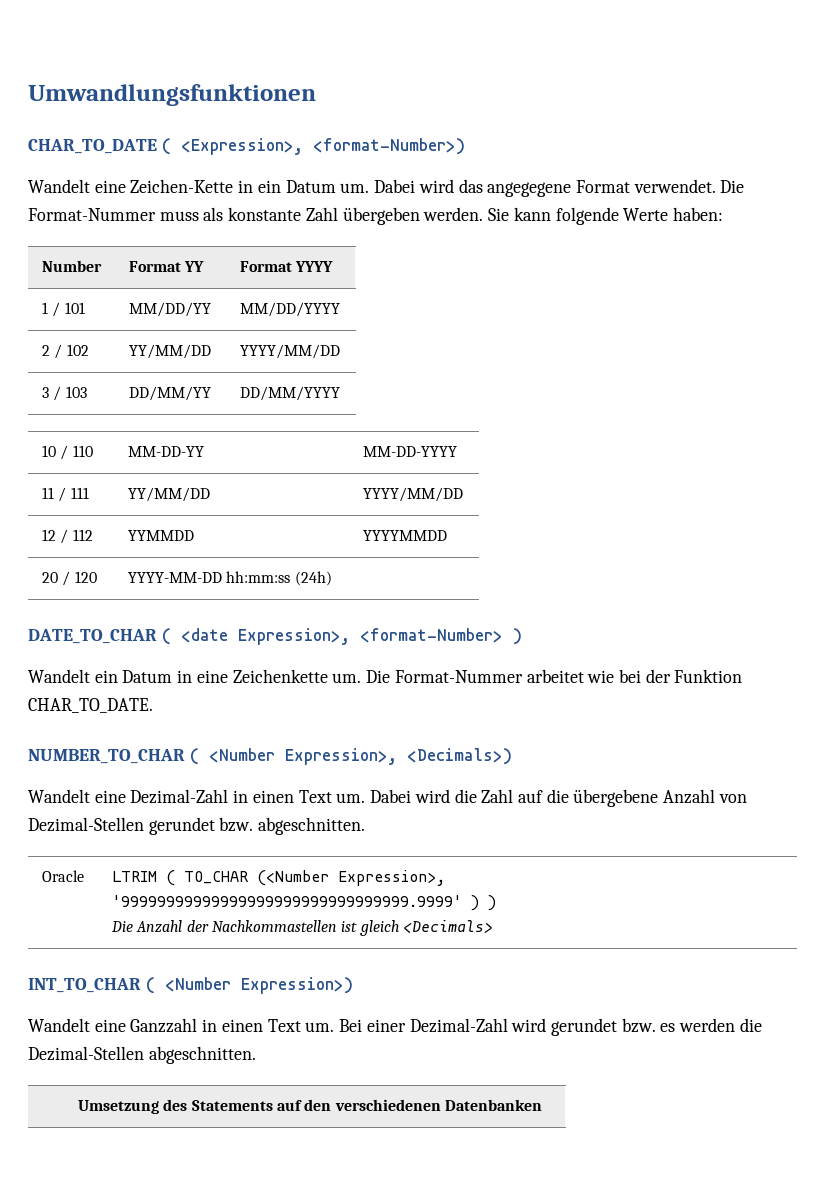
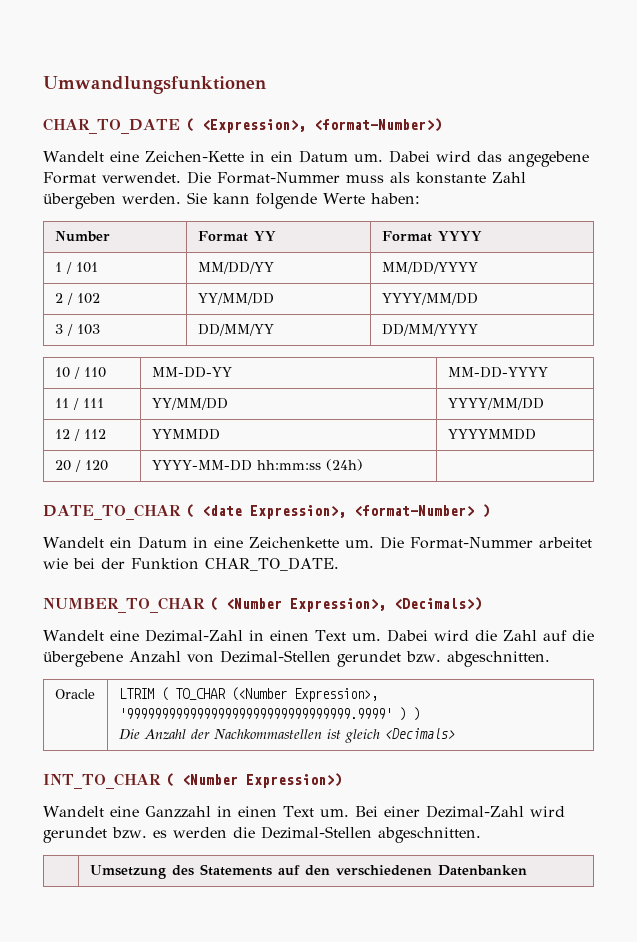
- Dabei wird das angegegene Format verwendet.
+ Dabei wird das angegebene Format verwendet.

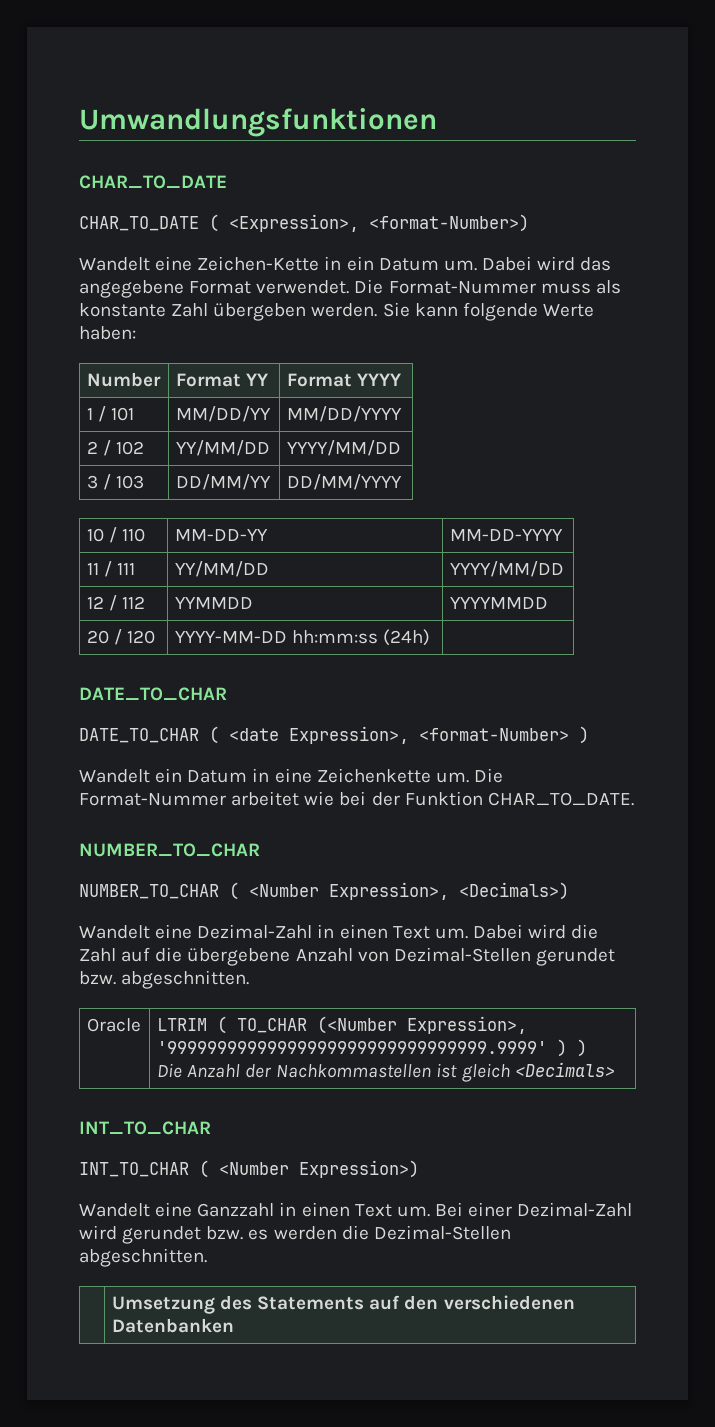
  Umwandlungsfunktionen
+ CHAR_TO_DATE
  20 / 120 | YYYY-MM-DD hh:mm:ss (24h) |
+ DATE_TO_CHAR
  Die Format-Nummer arbeitet wie bei der Funktion CHAR_TO_DATE.
+ NUMBER_TO_CHAR
  Oracle | LTRIM ( TO_CHAR (<Number Expression>, '99999999999999999999999999999999.9999' ) )
  Die Anzahl der Nachkommastellen ist gleich <Decimals>
+ INT_TO_CHAR

